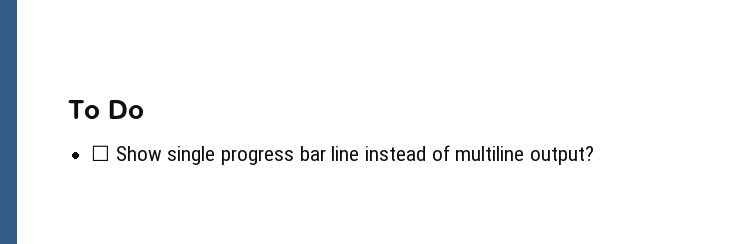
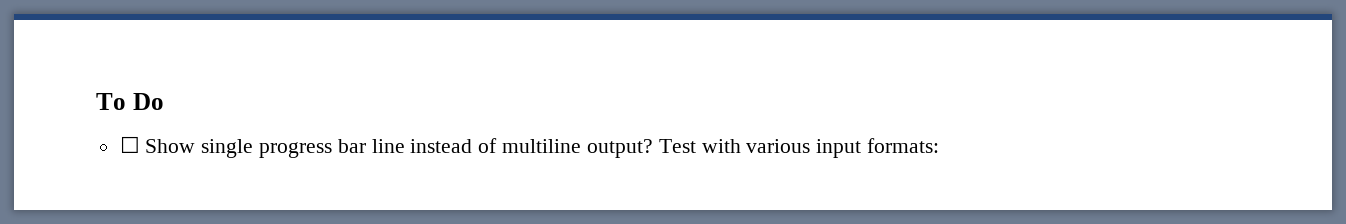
+ Test with various input formats:

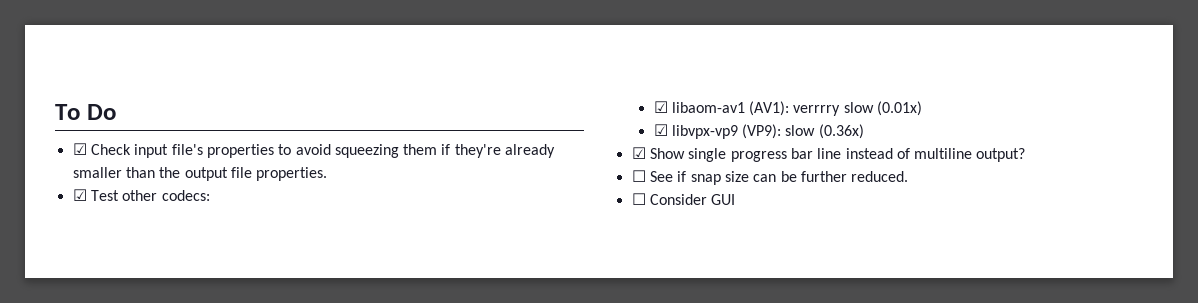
- ☐ Show single progress bar line instead of multiline output? Test with various input formats:
+ ☑ Check input file's properties to avoid squeezing them if they're already smaller than the output file properties.
+ ☑ Test other codecs:
+ ☑ libaom-av1 (AV1): verrrry slow (0.01x)
+ ☑ libvpx-vp9 (VP9): slow (0.36x)
+ ☑ Show single progress bar line instead of multiline output?
+ ☐ See if snap size can be further reduced.
+ ☐ Consider GUI

